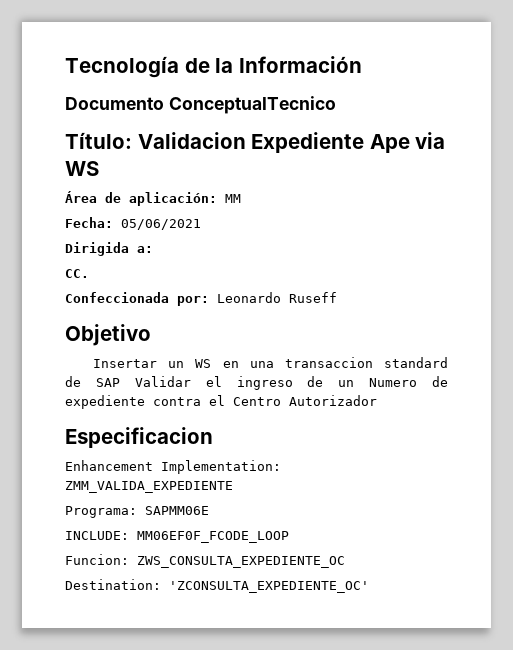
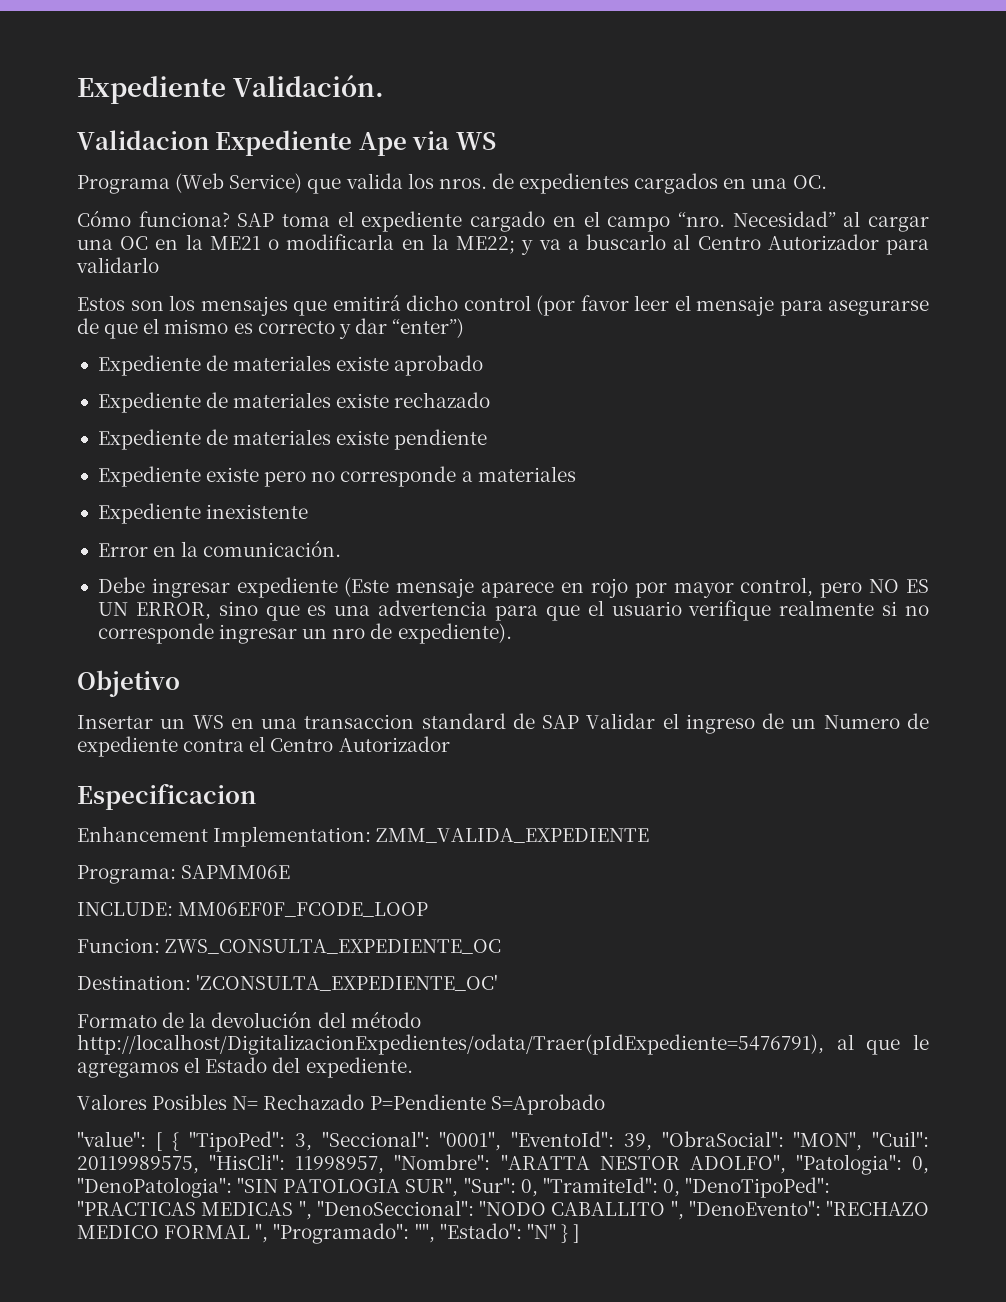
- Tecnología de la Información
- Documento ConceptualTecnico
- Título: Validacion Expediente Ape via WS
+ Expediente Validación.
+ Validacion Expediente Ape via WS
- Área de aplicación: MM
- Fecha: 05/06/2021
- Dirigida a:
- CC.
- Confeccionada por: Leonardo Ruseff
+ Programa (Web Service) que valida los nros. de expedientes cargados en una OC.
+ Cómo funciona? SAP toma el expediente cargado en el campo “nro. Necesidad” al cargar una OC en la ME21 o modificarla en la ME22; y va a buscarlo al Centro Autorizador para validarlo
+ Estos son los mensajes que emitirá dicho control (por favor leer el mensaje para asegurarse de que el mismo es correcto y dar “enter”)
+ Expediente de materiales existe aprobado
+ Expediente de materiales existe rechazado
+ Expediente de materiales existe pendiente
+ Expediente existe pero no corresponde a materiales
+ Expediente inexistente
+ Error en la comunicación.
+ Debe ingresar expediente (Este mensaje aparece en rojo por mayor control, pero NO ES UN ERROR, sino que es una advertencia para que el usuario verifique realmente si no corresponde ingresar un nro de expediente).
+ Formato de la devolución del método http://localhost/DigitalizacionExpedientes/odata/Traer(pIdExpediente=5476791), al que le agregamos el Estado del expediente.
+ Valores Posibles N= Rechazado P=Pendiente S=Aprobado
+ "value": [ { "TipoPed": 3, "Seccional": "0001", "EventoId": 39, "ObraSocial": "MON", "Cuil": 20119989575, "HisCli": 11998957, "Nombre": "ARATTA NESTOR ADOLFO", "Patologia": 0, "DenoPatologia": "SIN PATOLOGIA SUR", "Sur": 0, "TramiteId": 0, "DenoTipoPed": "PRACTICAS MEDICAS ", "DenoSeccional": "NODO CABALLITO ", "DenoEvento": "RECHAZO MEDICO FORMAL ", "Programado": "", "Estado": "N" } ]

